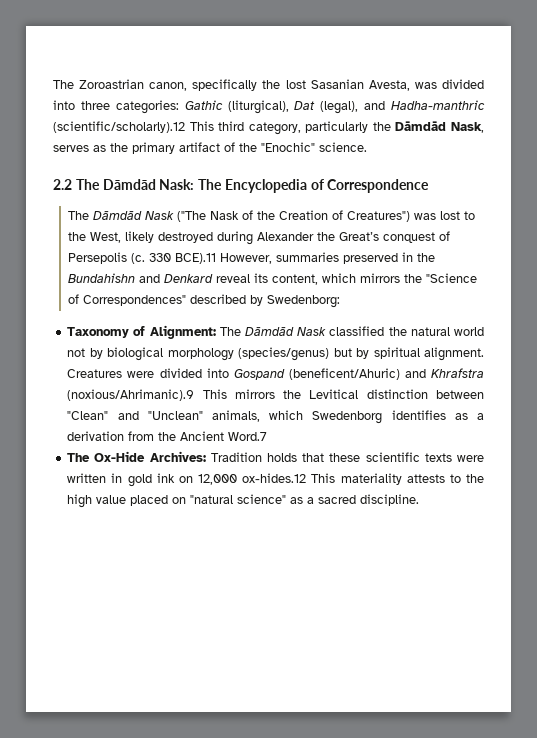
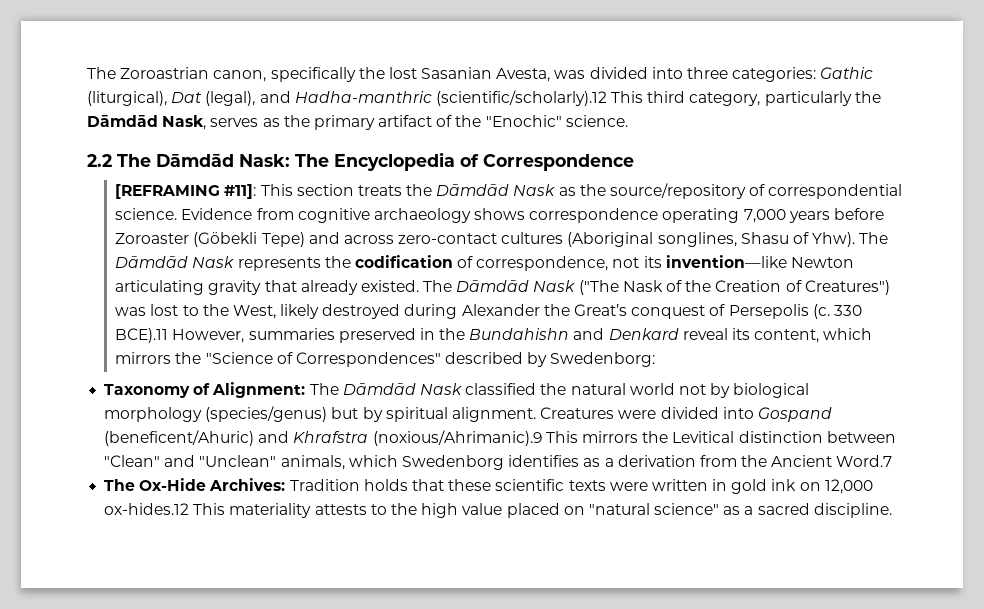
+ [REFRAMING #11]: This section treats the Dāmdād Nask as the source/repository of correspondential science. Evidence from cognitive archaeology shows correspondence operating 7,000 years before Zoroaster (Göbekli Tepe) and across zero-contact cultures (Aboriginal songlines, Shasu of Yhw). The Dāmdād Nask represents the codification of correspondence, not its invention—like Newton articulating gravity that already existed.

